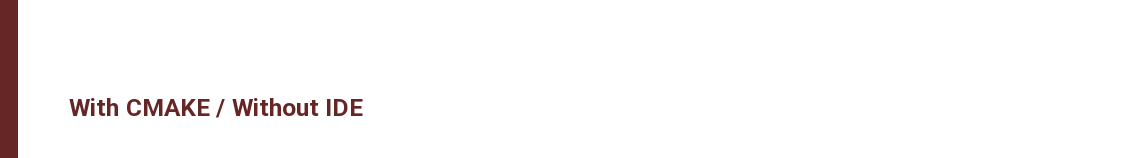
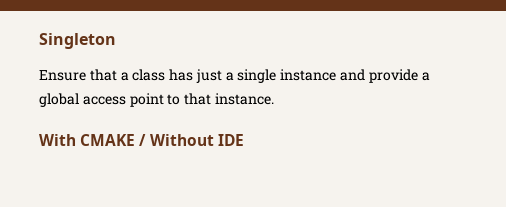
+ Singleton
+ Ensure that a class has just a single instance and provide a global access point to that instance.

